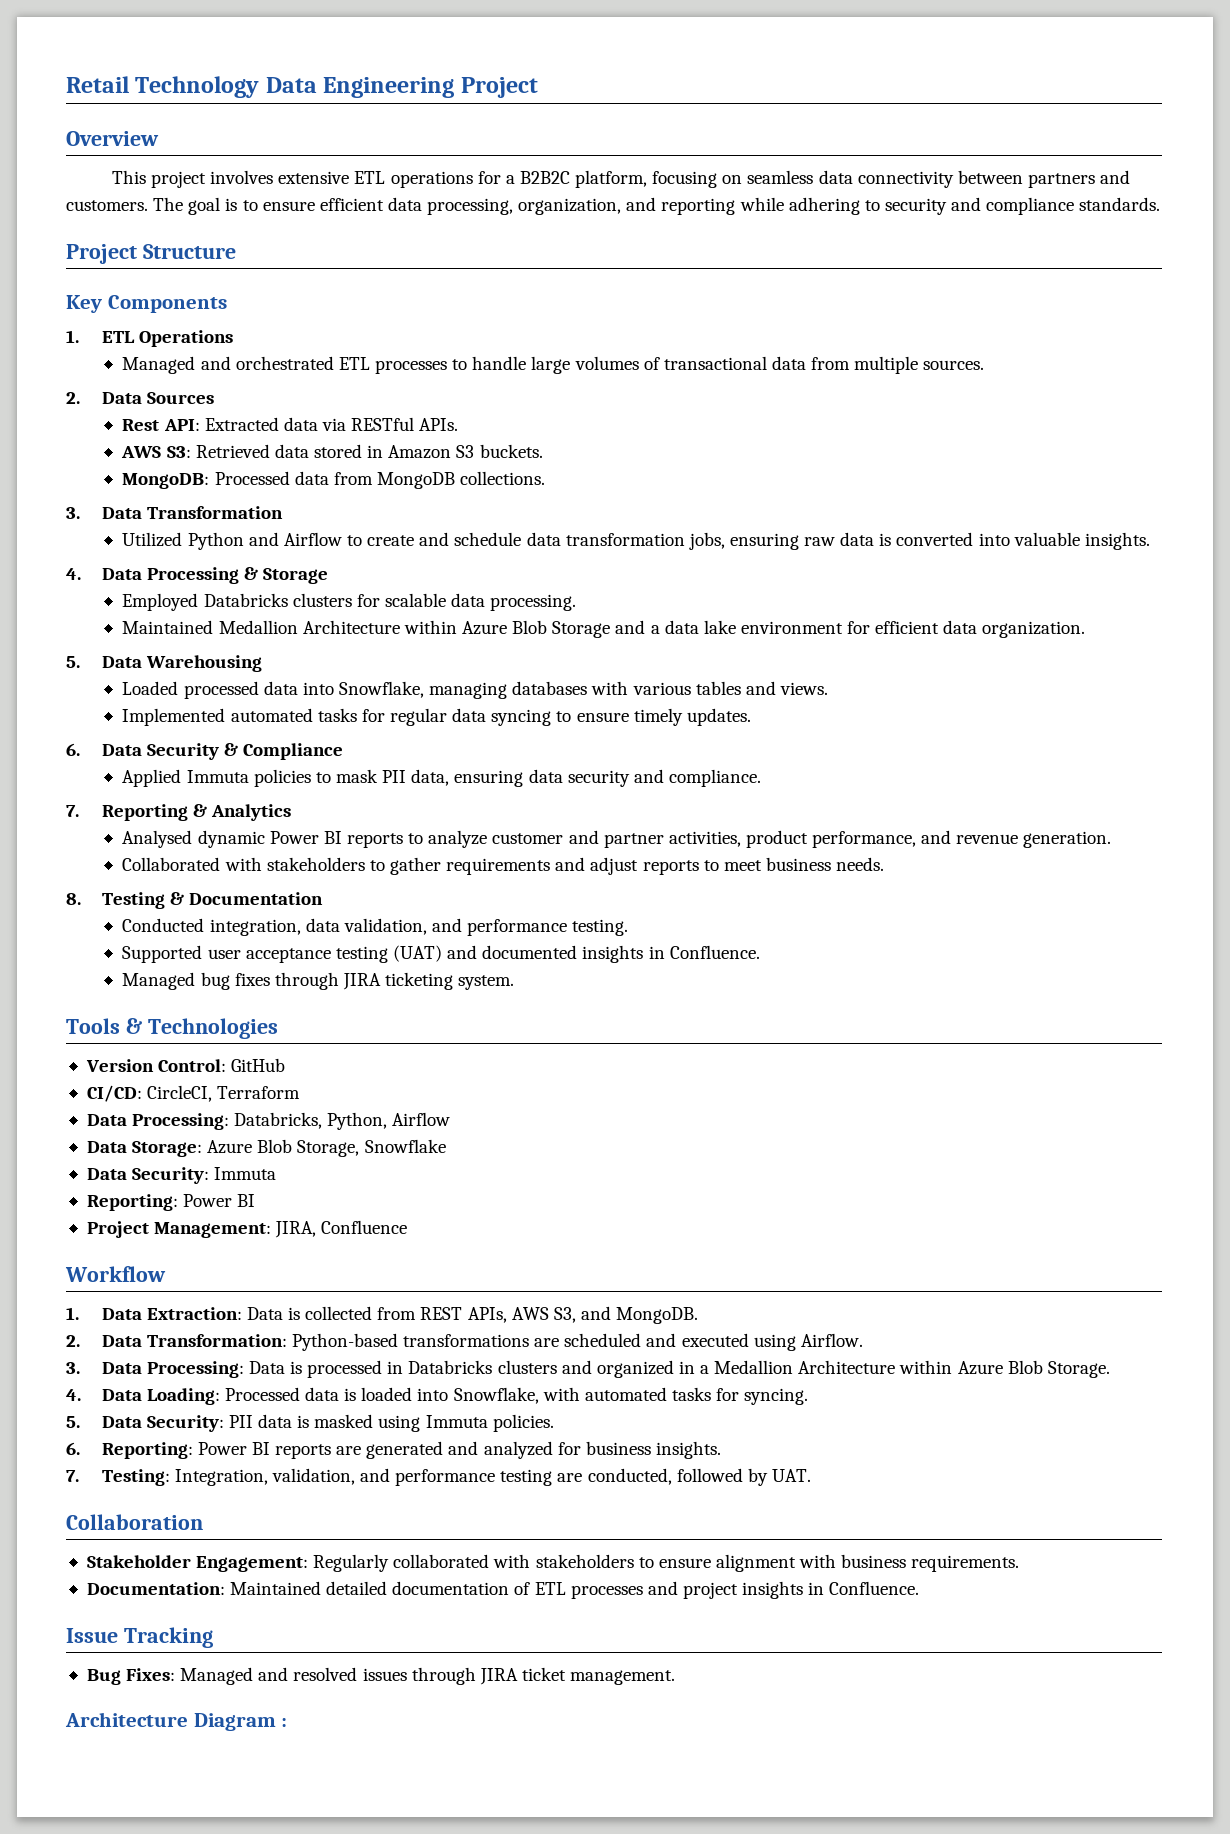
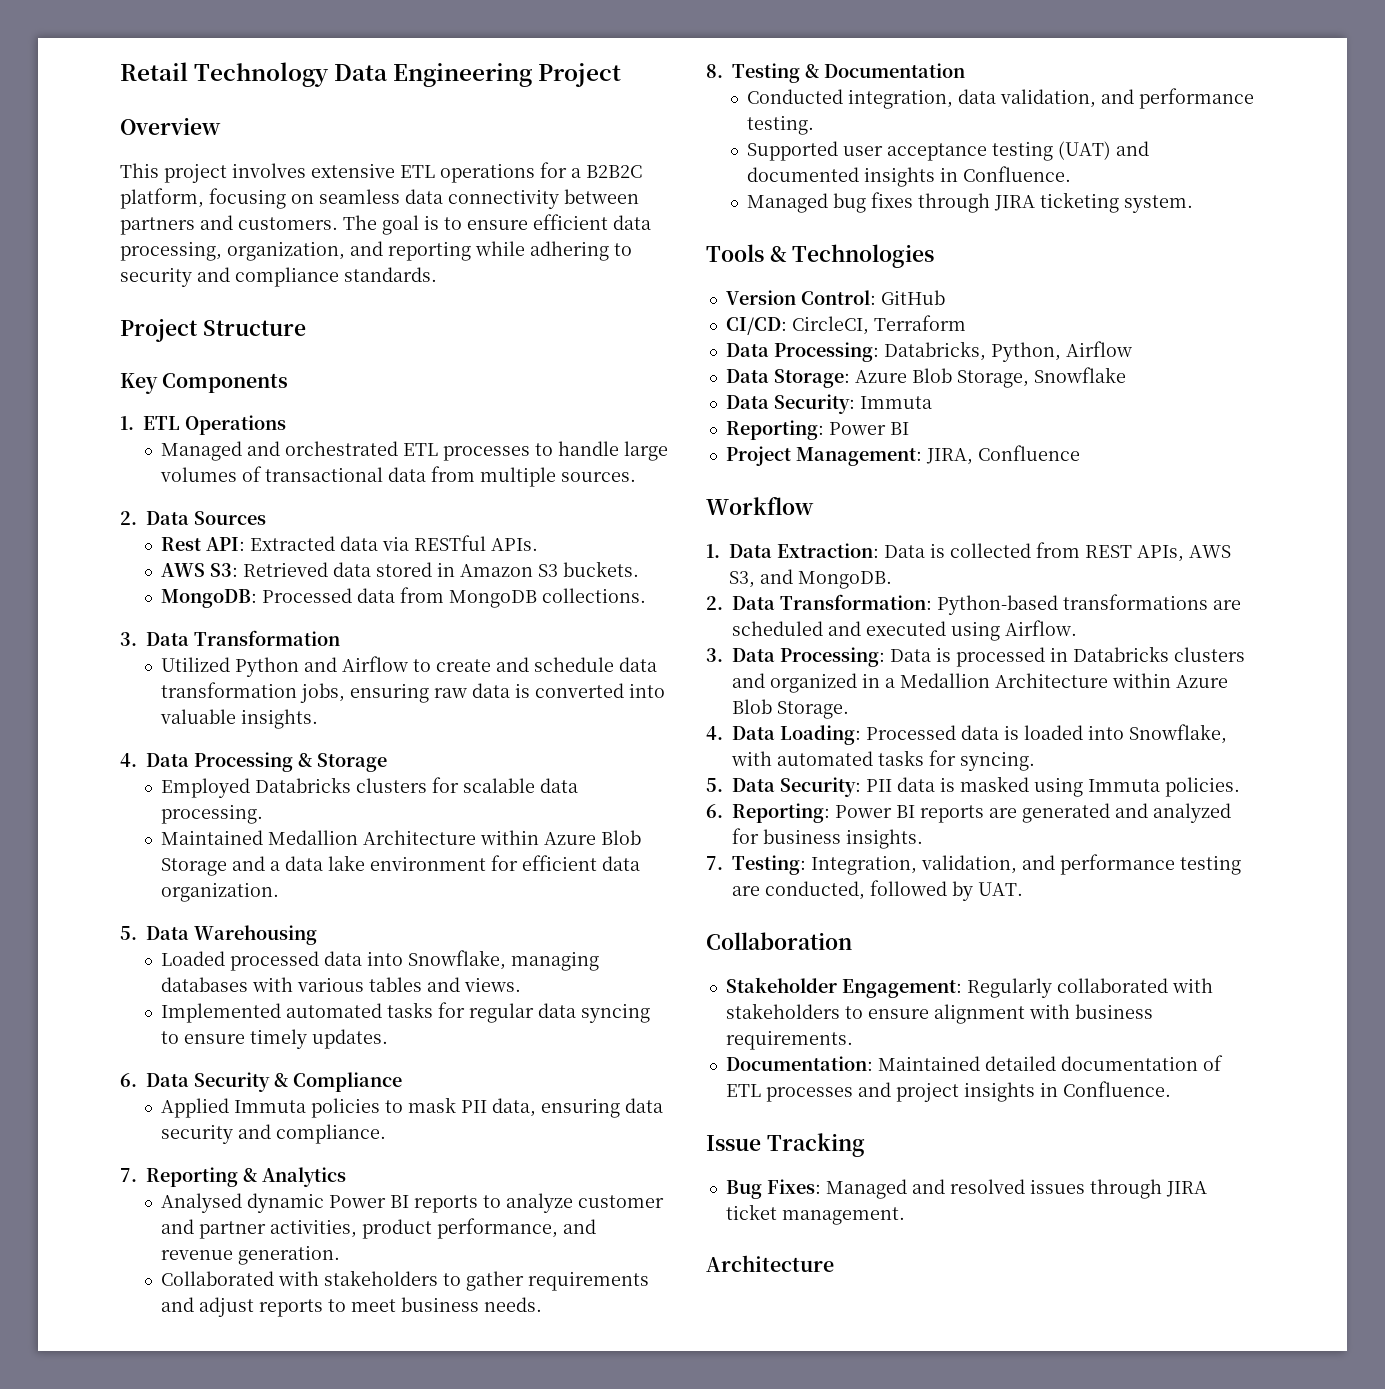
  Bug Fixes: Managed and resolved issues through JIRA ticket management.
- Architecture Diagram :
+ Architecture

